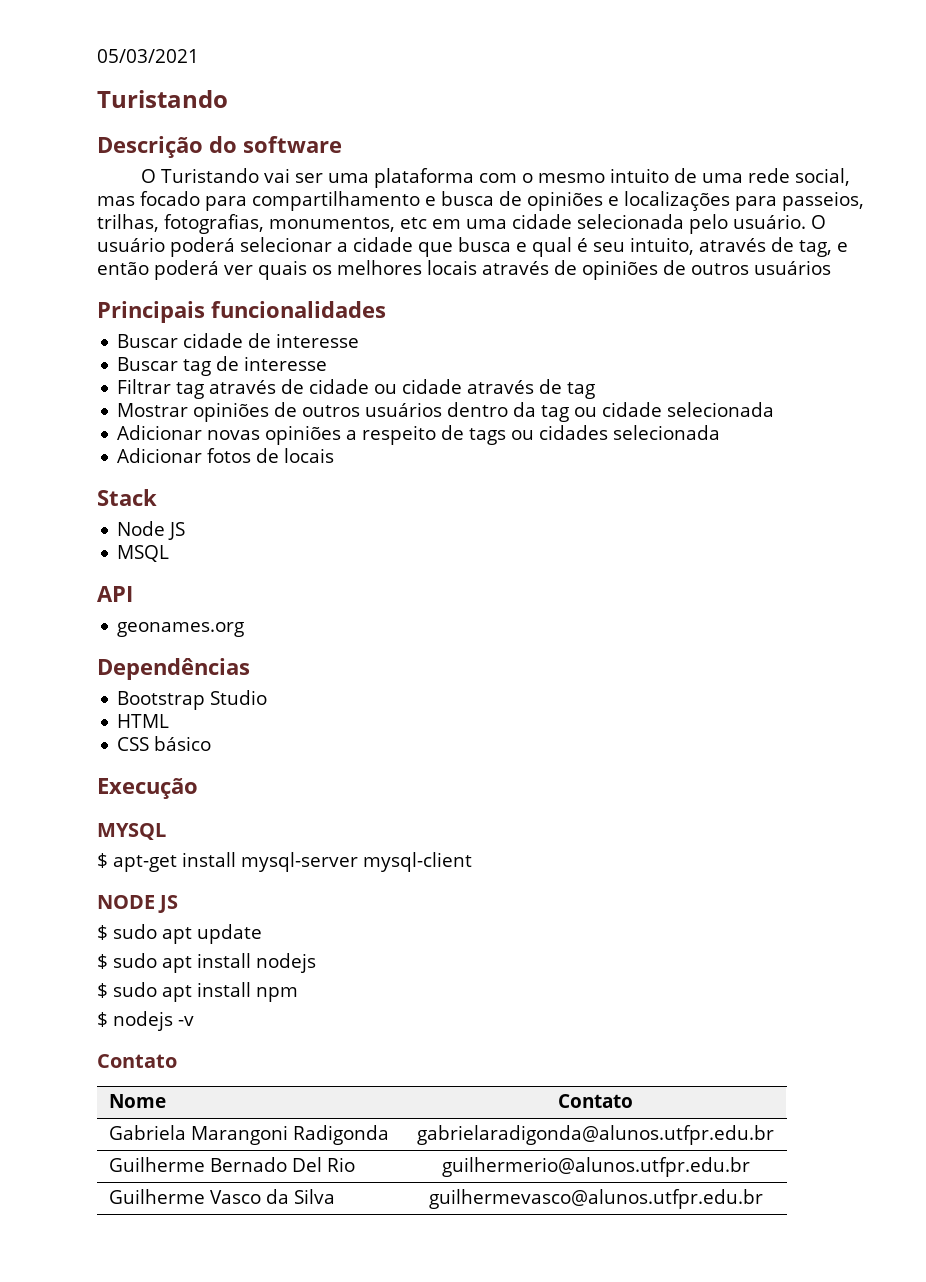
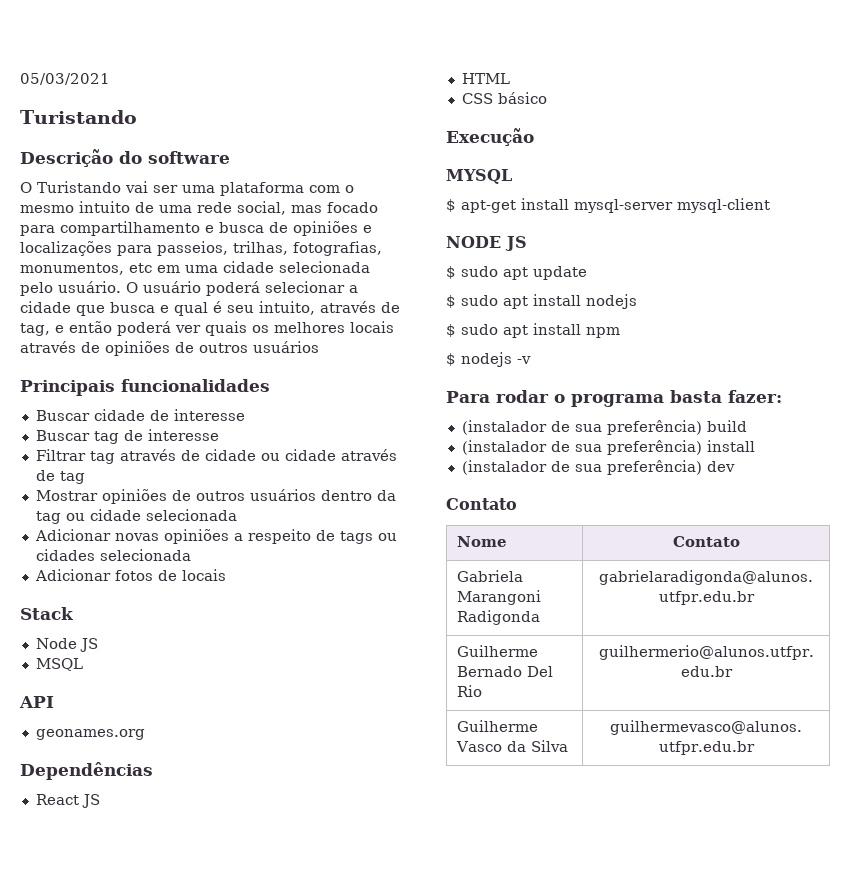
- Bootstrap Studio
+ React JS
+ Para rodar o programa basta fazer:
+ (instalador de sua preferência) build
+ (instalador de sua preferência) install
+ (instalador de sua preferência) dev

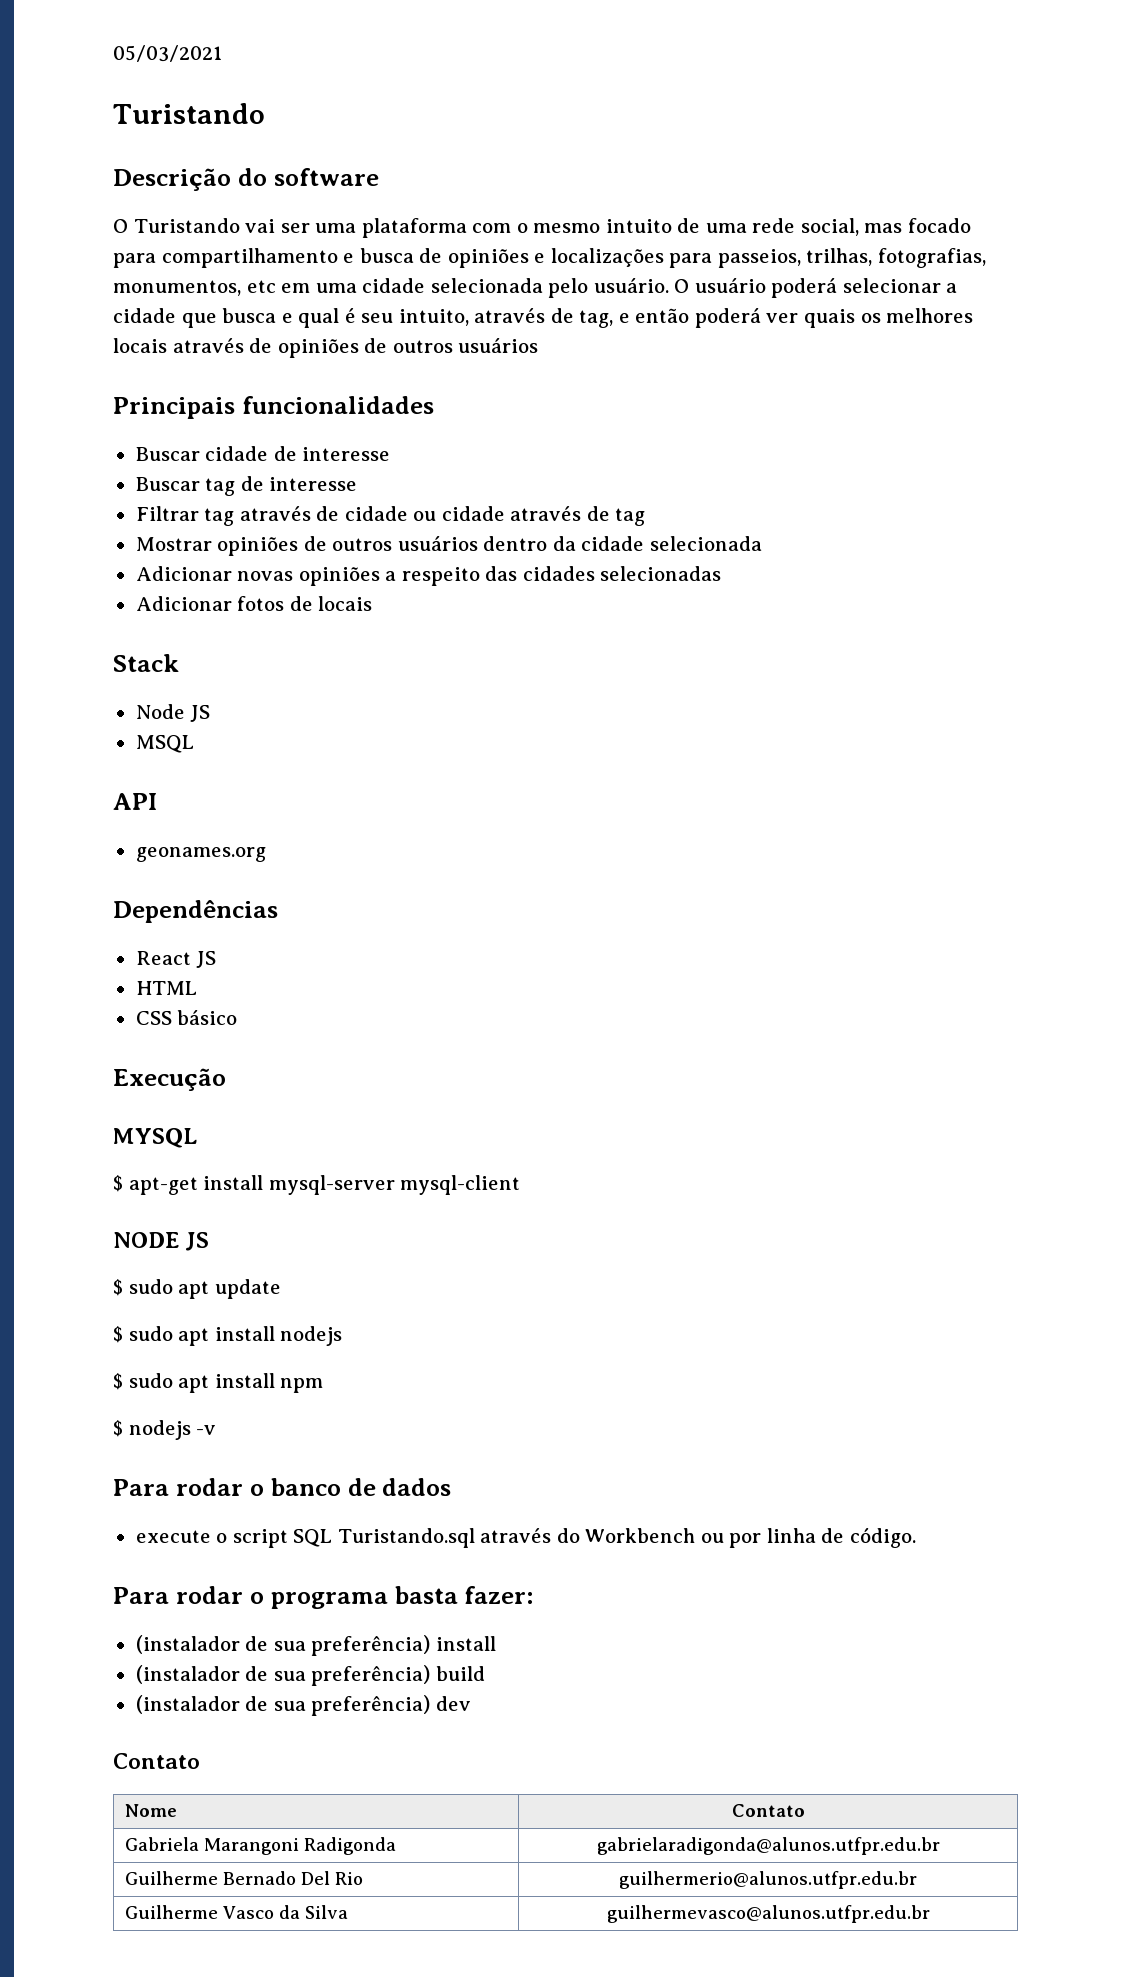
- Mostrar opiniões de outros usuários dentro da tag ou cidade selecionada
+ Mostrar opiniões de outros usuários dentro da cidade selecionada
- Adicionar novas opiniões a respeito de tags ou cidades selecionada
+ Adicionar novas opiniões a respeito das cidades selecionadas
+ Para rodar o banco de dados
+ execute o script SQL Turistando.sql através do Workbench ou por linha de código.
+ (instalador de sua preferência) install
  (instalador de sua preferência) build
- (instalador de sua preferência) install

